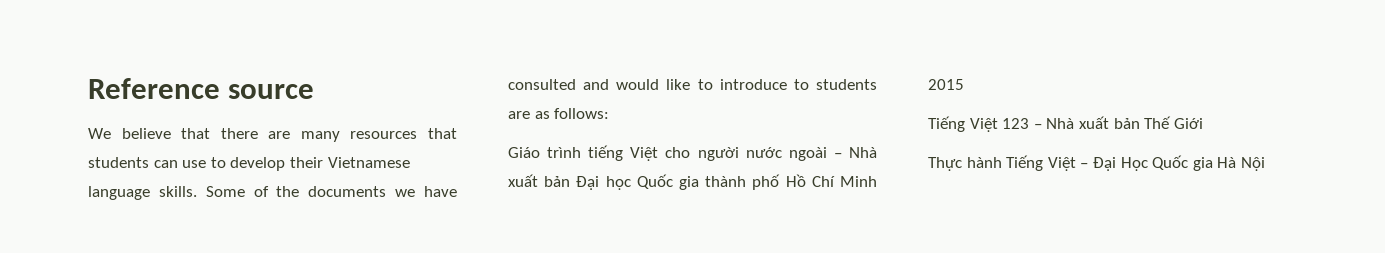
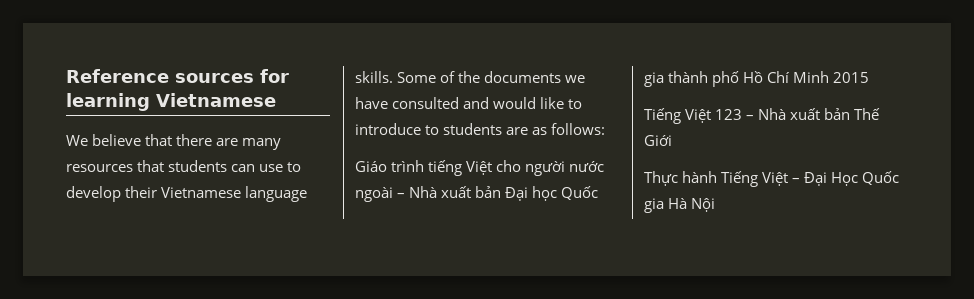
- Reference source
+ Reference sources for learning Vietnamese

